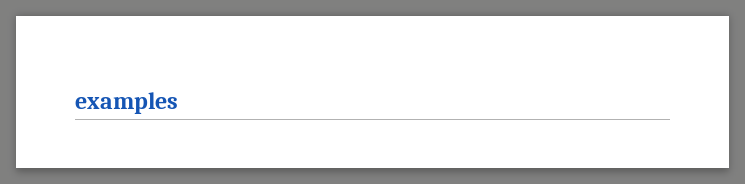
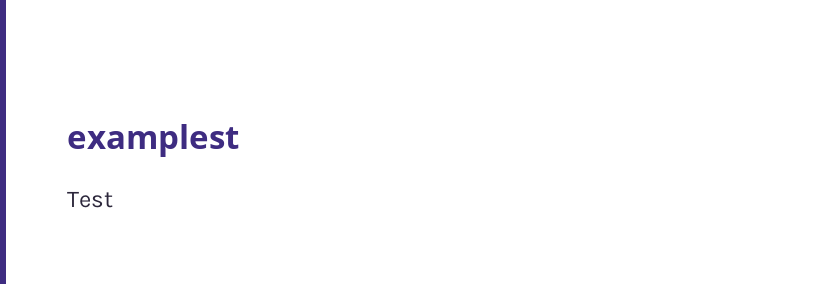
- examples
+ examplest
+ Test

